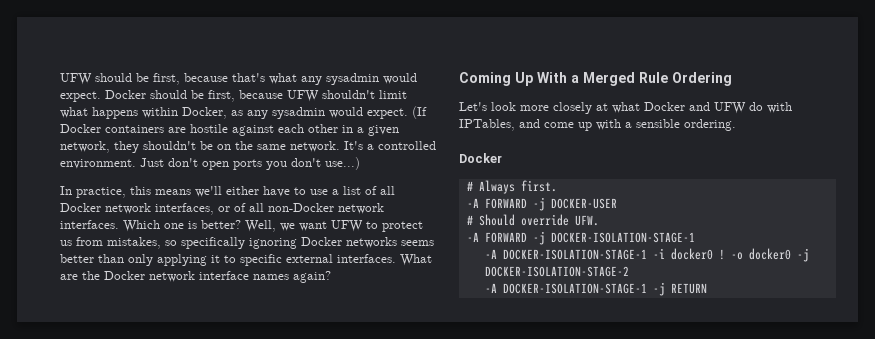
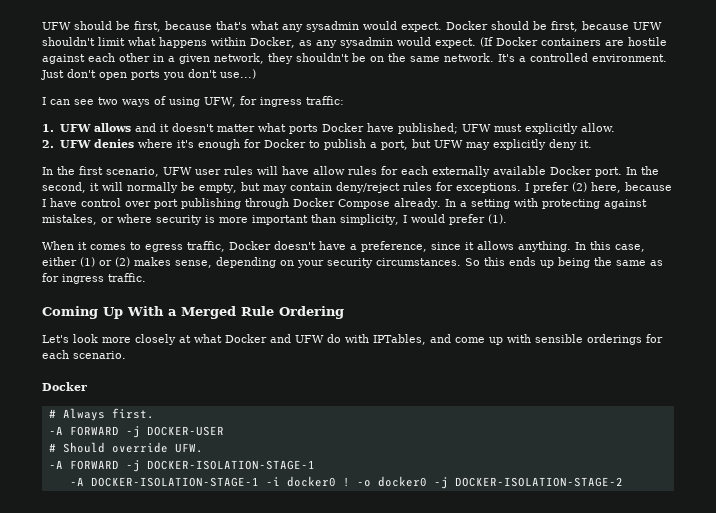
- In practice, this means we'll either have to use a list of all Docker network interfaces, or of all non-Docker network interfaces. Which one is better? Well, we want UFW to protect us from mistakes, so specifically ignoring Docker networks seems better than only applying it to specific external interfaces. What are the Docker network interface names again?
+ I can see two ways of using UFW, for ingress traffic:
+ 1. UFW allows and it doesn't matter what ports Docker have published; UFW must explicitly allow.
+ 2. UFW denies where it's enough for Docker to publish a port, but UFW may explicitly deny it.
+ In the first scenario, UFW user rules will have allow rules for each externally available Docker port. In the second, it will normally be empty, but may contain deny/reject rules for exceptions. I prefer (2) here, because I have control over port publishing through Docker Compose already. In a setting with protecting against mistakes, or where security is more important than simplicity, I would prefer (1).
+ When it comes to egress traffic, Docker doesn't have a preference, since it allows anything. In this case, either (1) or (2) makes sense, depending on your security circumstances. So this ends up being the same as for ingress traffic.
- Let's look more closely at what Docker and UFW do with IPTables, and come up with a sensible ordering.
+ Let's look more closely at what Docker and UFW do with IPTables, and come up with sensible orderings for each scenario.
- -A DOCKER-ISOLATION-STAGE-1 -j RETURN

